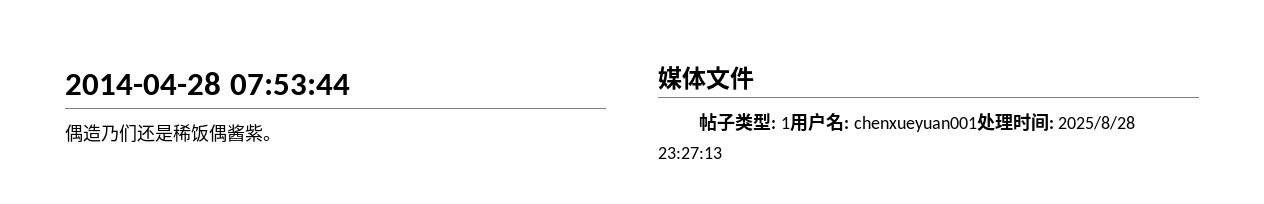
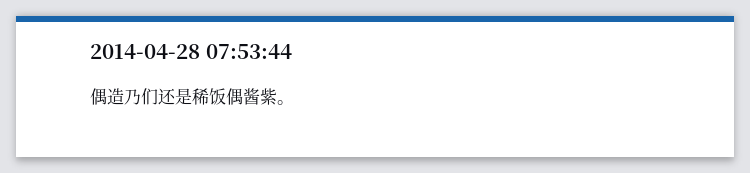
- 媒体文件
- 帖子类型: 1用户名: chenxueyuan001处理时间: 2025/8/28 23:27:13

